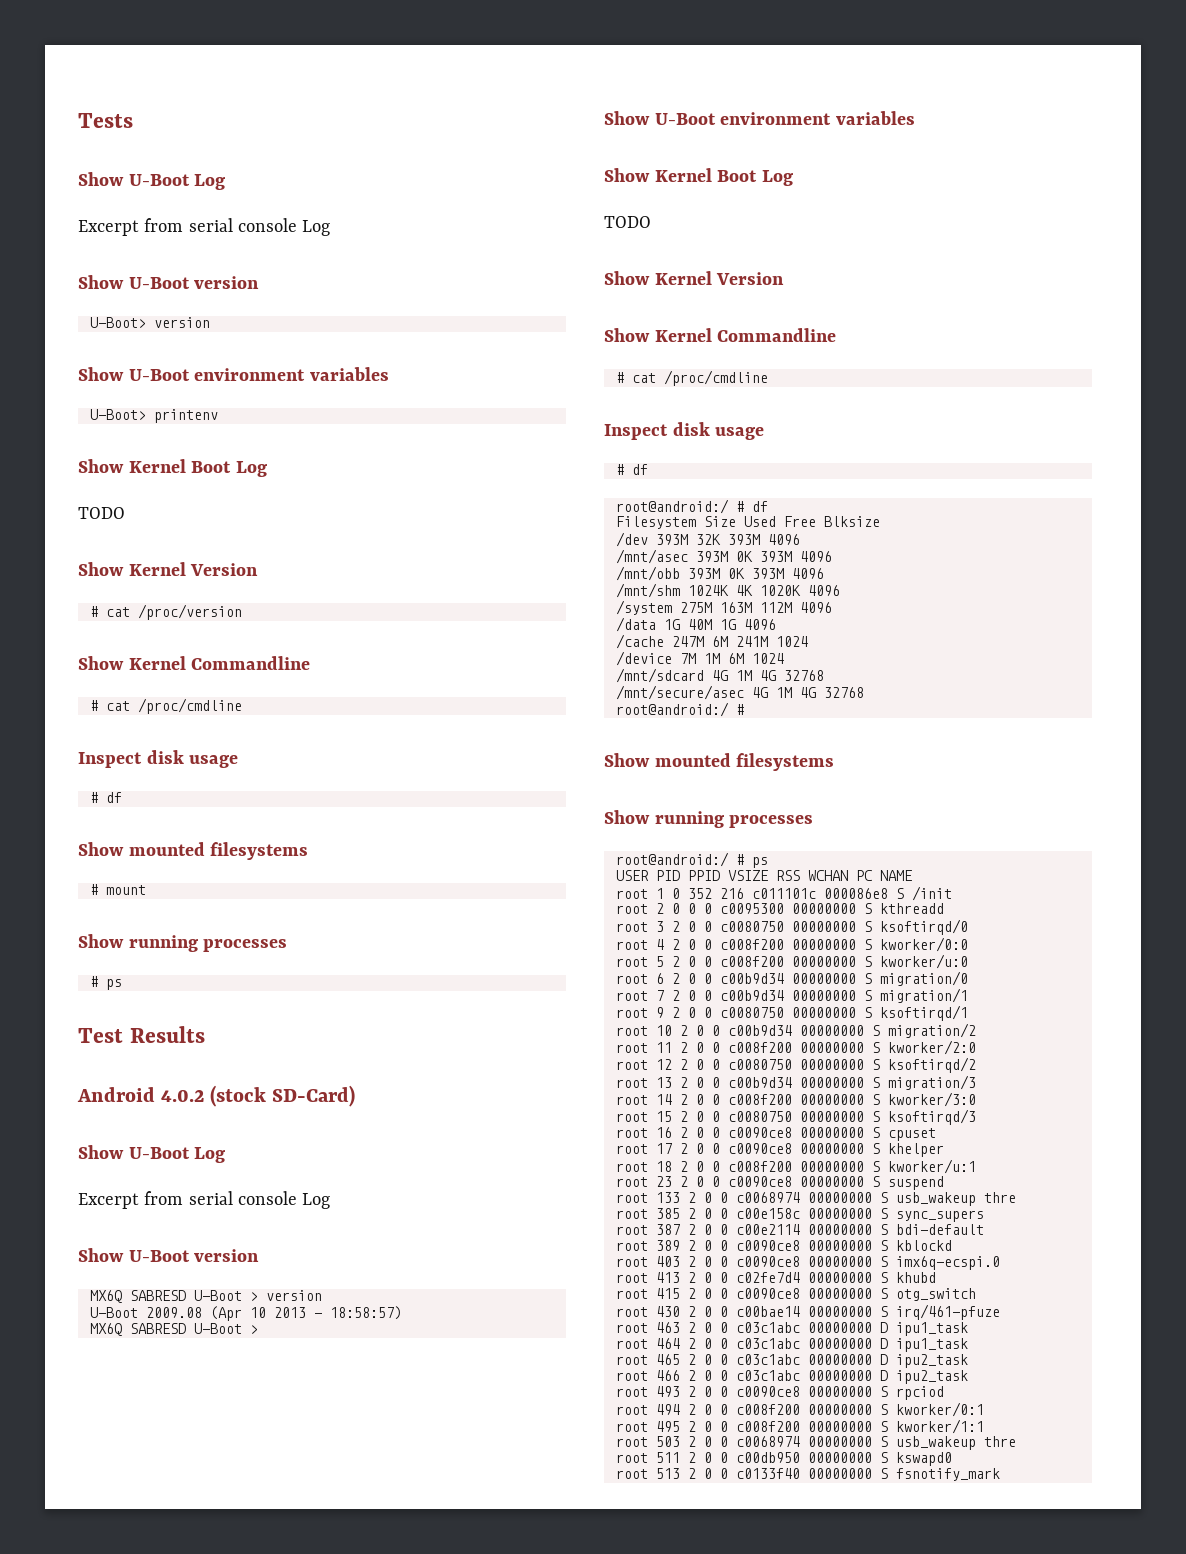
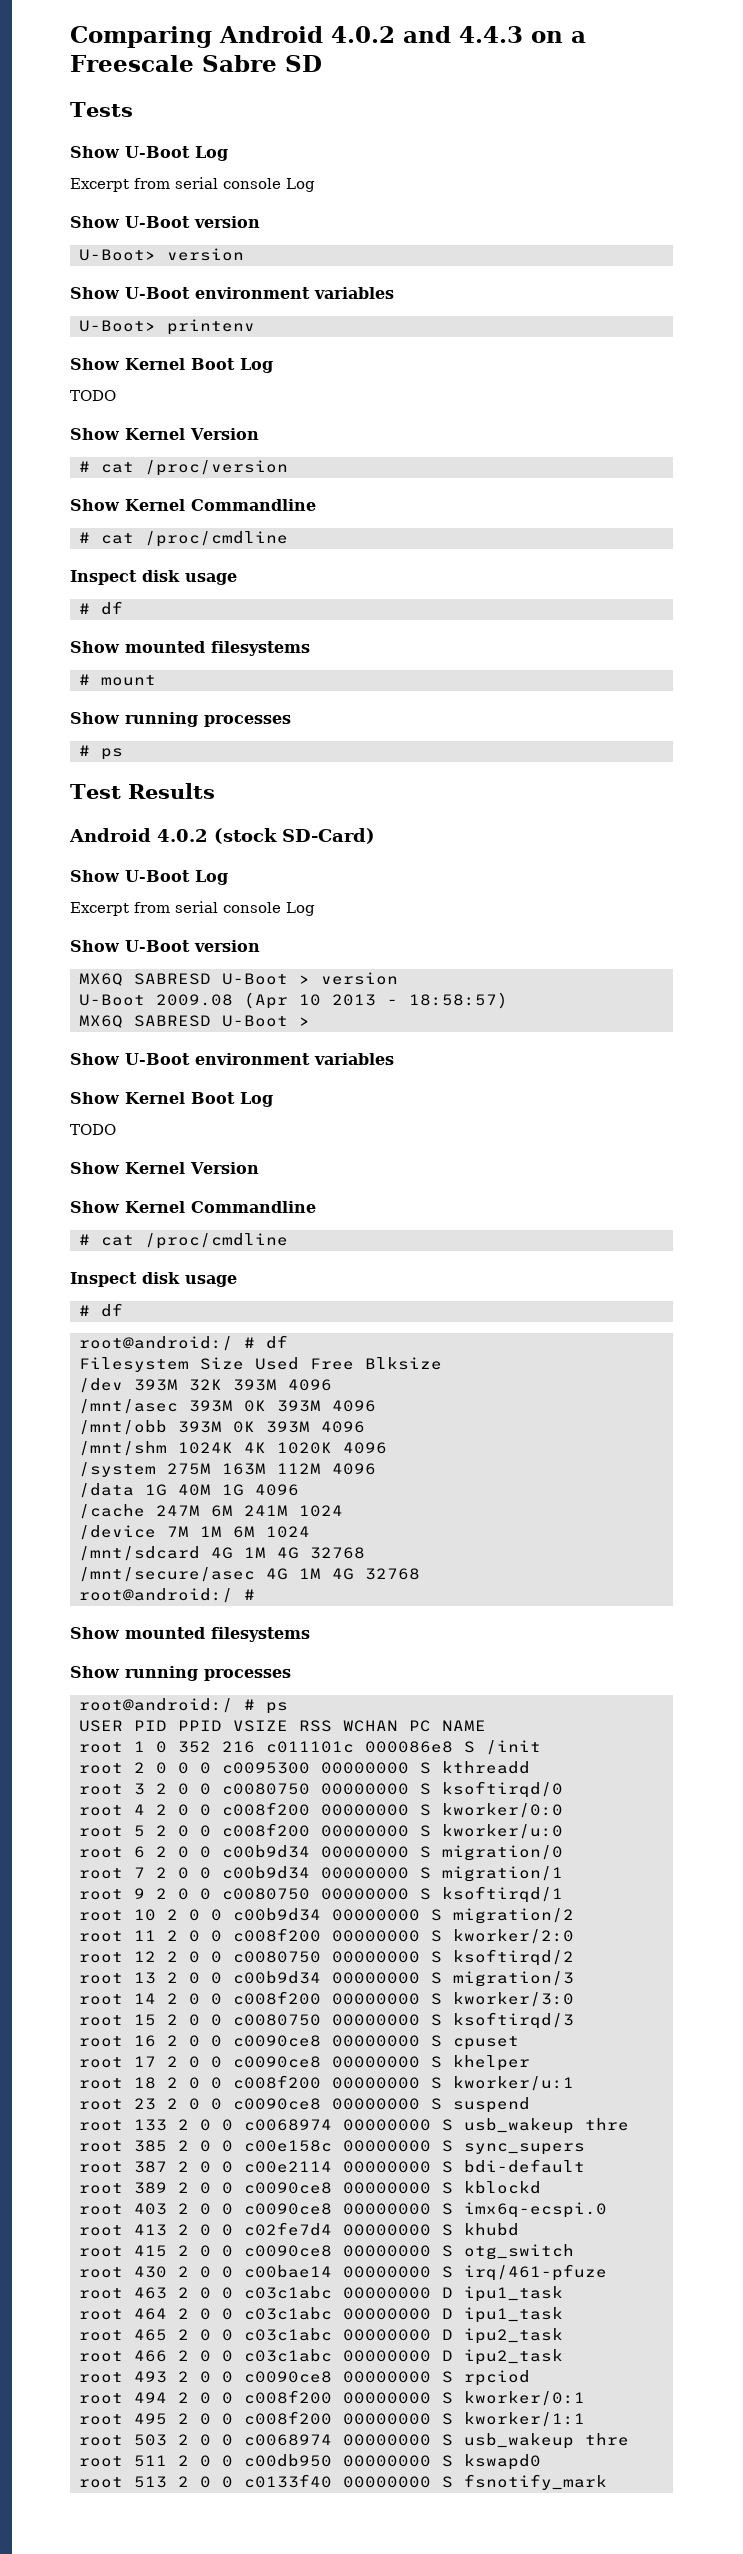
+ Comparing Android 4.0.2 and 4.4.3 on a Freescale Sabre SD

